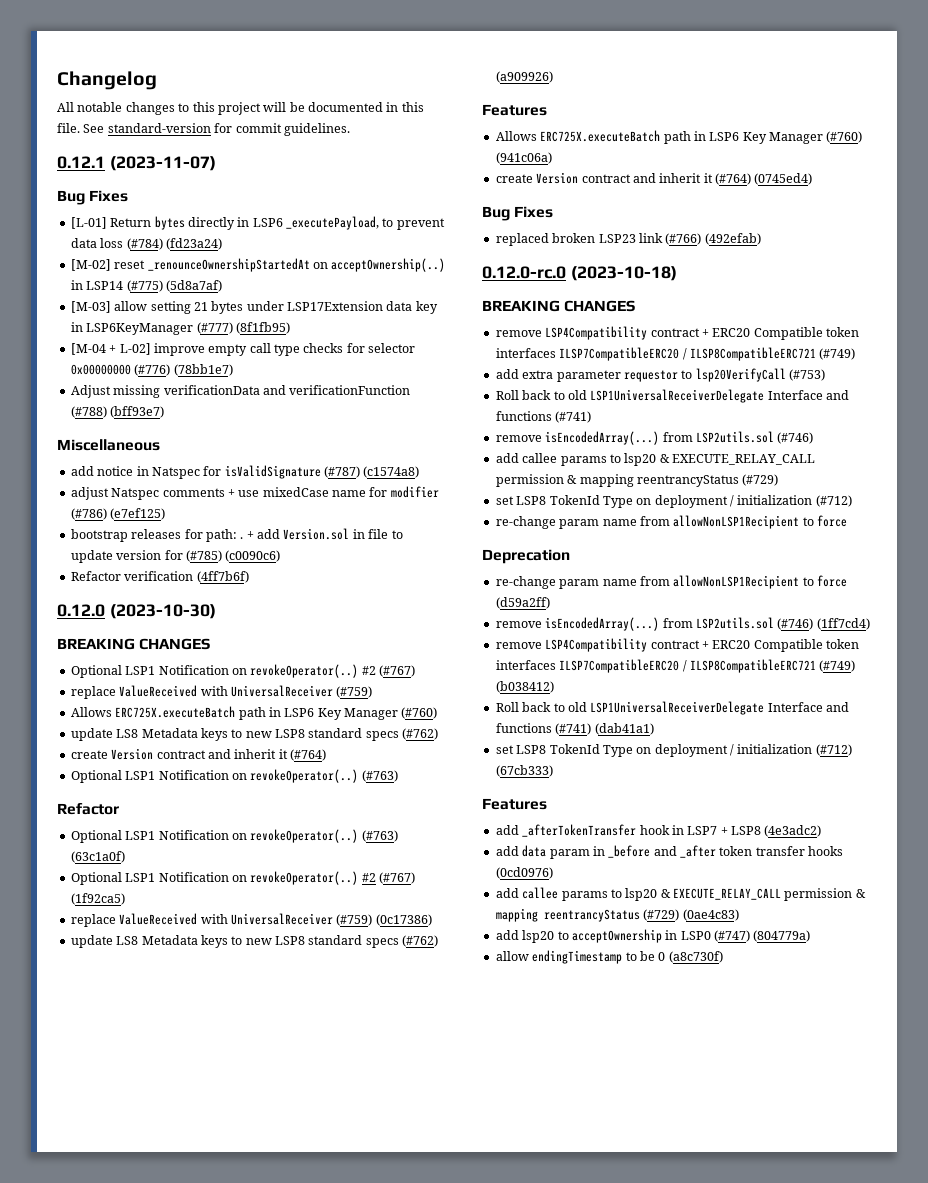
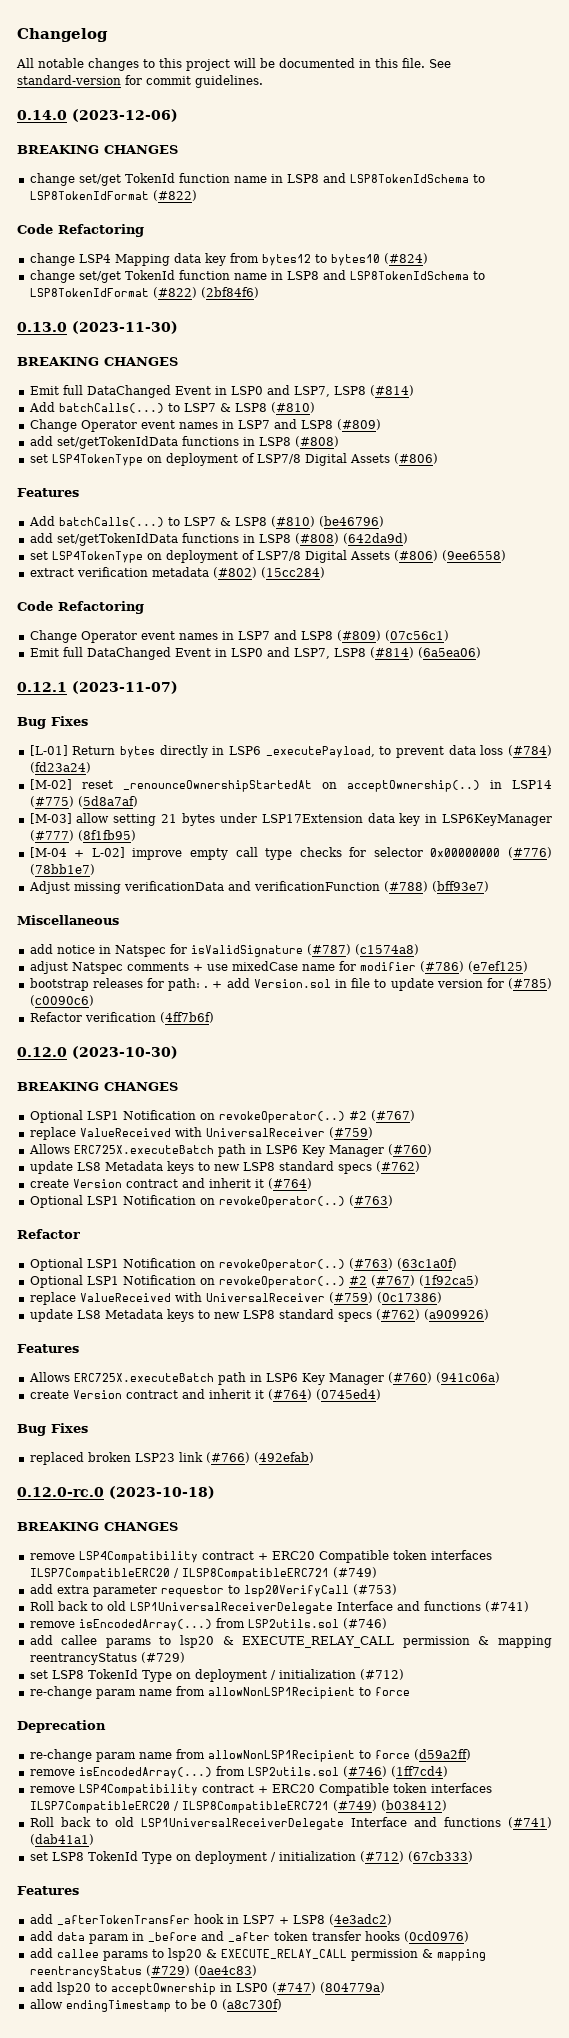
+ 0.14.0 (2023-12-06)
+ BREAKING CHANGES
+ change set/get TokenId function name in LSP8 and LSP8TokenIdSchema to LSP8TokenIdFormat (#822)
+ Code Refactoring
+ change LSP4 Mapping data key from bytes12 to bytes10 (#824)
+ change set/get TokenId function name in LSP8 and LSP8TokenIdSchema to LSP8TokenIdFormat (#822) (2bf84f6)
+ 0.13.0 (2023-11-30)
+ BREAKING CHANGES
+ Emit full DataChanged Event in LSP0 and LSP7, LSP8 (#814)
+ Add batchCalls(...) to LSP7 & LSP8 (#810)
+ Change Operator event names in LSP7 and LSP8 (#809)
+ add set/getTokenIdData functions in LSP8 (#808)
+ set LSP4TokenType on deployment of LSP7/8 Digital Assets (#806)
+ Features
+ Add batchCalls(...) to LSP7 & LSP8 (#810) (be46796)
+ add set/getTokenIdData functions in LSP8 (#808) (642da9d)
+ set LSP4TokenType on deployment of LSP7/8 Digital Assets (#806) (9ee6558)
+ extract verification metadata (#802) (15cc284)
+ Code Refactoring
+ Change Operator event names in LSP7 and LSP8 (#809) (07c56c1)
+ Emit full DataChanged Event in LSP0 and LSP7, LSP8 (#814) (6a5ea06)

